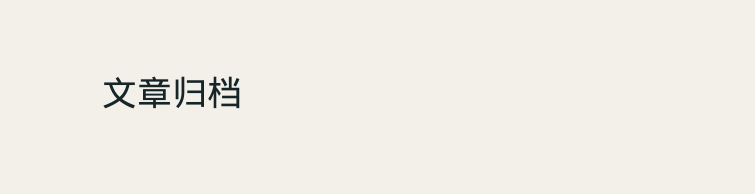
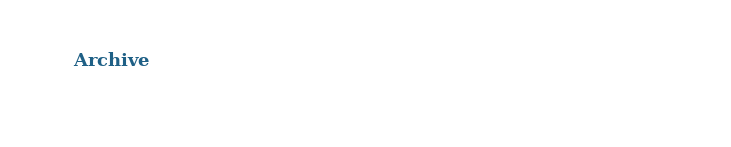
- 文章归档
+ Archive

